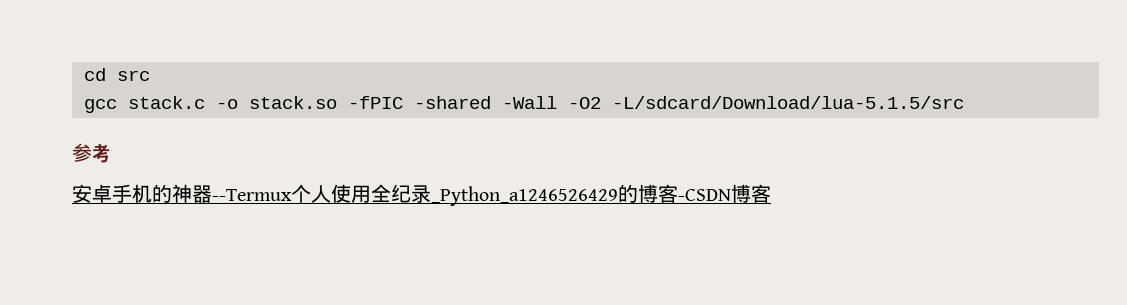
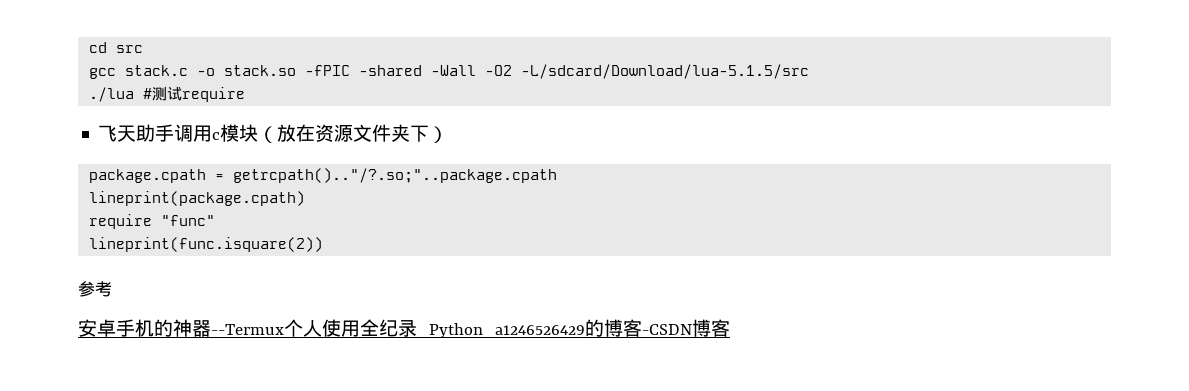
+ ./lua #测试require
+ 飞天助手调用c模块（放在资源文件夹下）
+ package.cpath = getrcpath().."/?.so;"..package.cpath
+ lineprint(package.cpath)
+ require "func"
+ lineprint(func.isquare(2))

